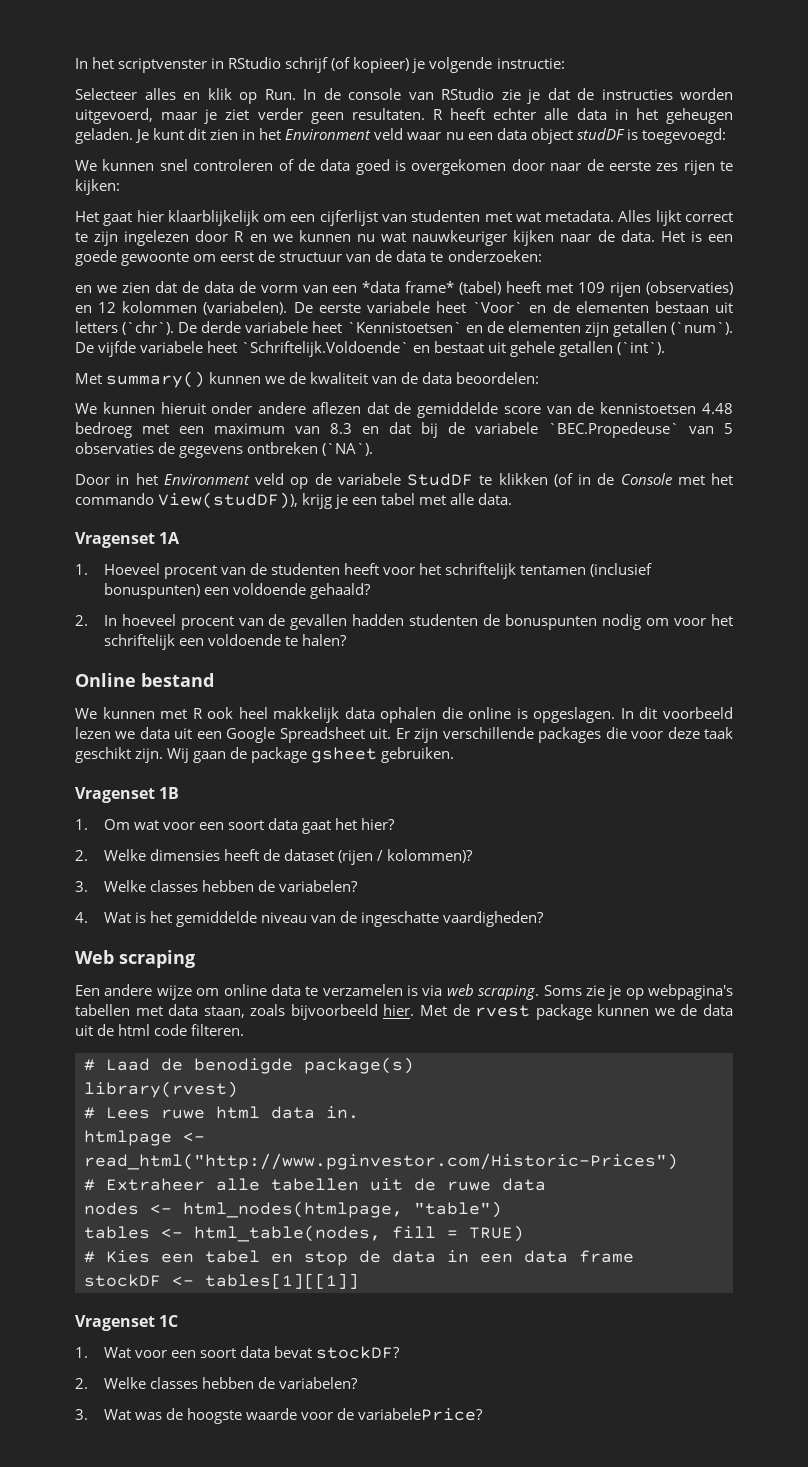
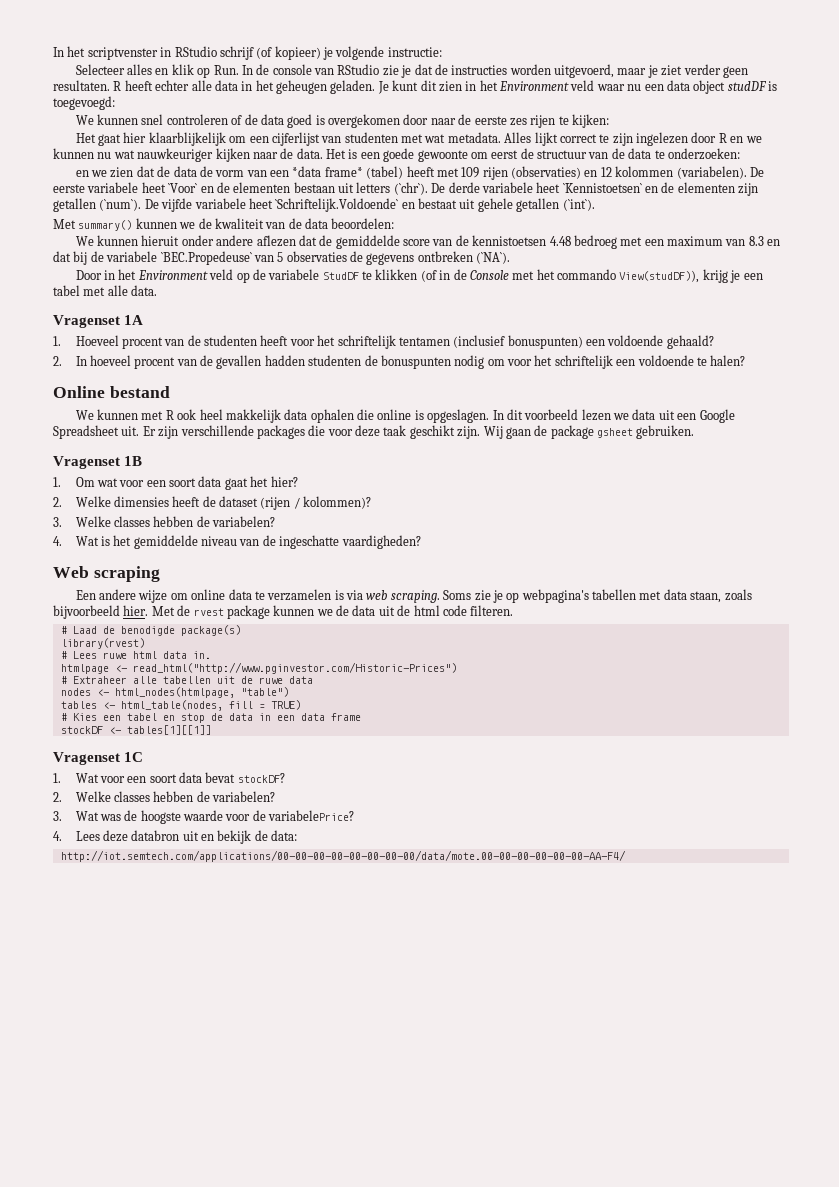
+ 4. Lees deze databron uit en bekijk de data:
+ http://iot.semtech.com/applications/00-00-00-00-00-00-00-00/data/mote.00-00-00-00-00-00-AA-F4/

